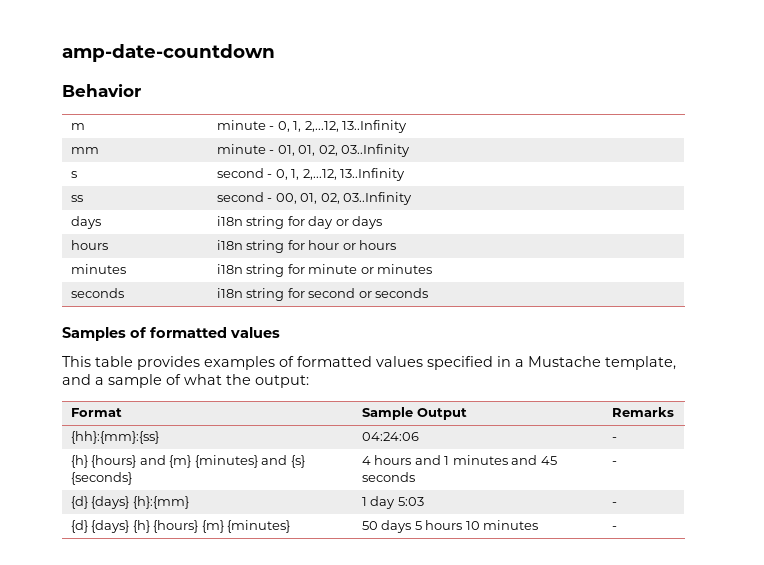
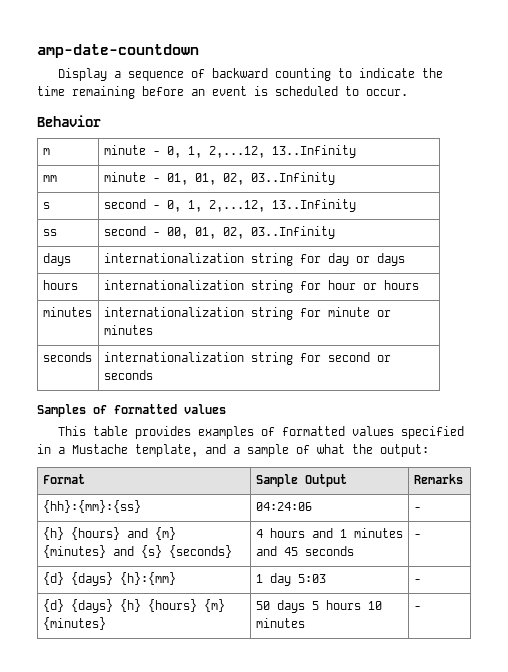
+ Display a sequence of backward counting to indicate the time remaining before an event is scheduled to occur.
- days | i18n string for day or days
+ days | internationalization string for day or days
- hours | i18n string for hour or hours
+ hours | internationalization string for hour or hours
- minutes | i18n string for minute or minutes
+ minutes | internationalization string for minute or minutes
- seconds | i18n string for second or seconds
+ seconds | internationalization string for second or seconds

